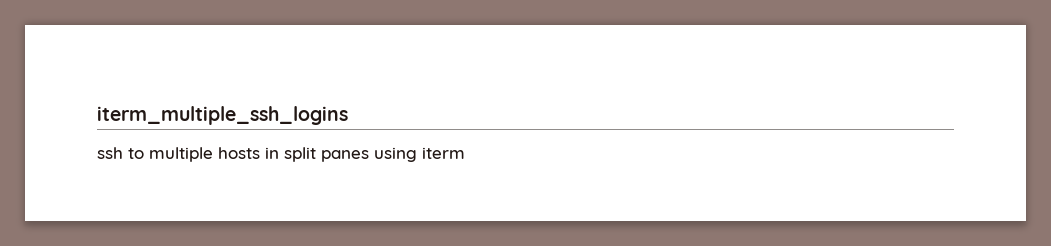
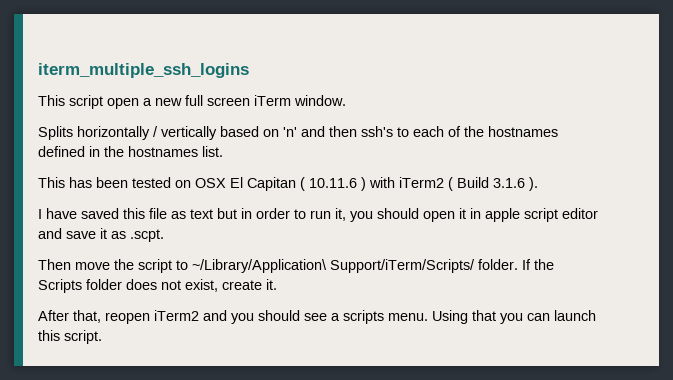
- ssh to multiple hosts in split panes using iterm
+ This script open a new full screen iTerm window.
+ Splits horizontally / vertically based on 'n' and then ssh's to each of the hostnames defined in the hostnames list.
+ This has been tested on OSX El Capitan ( 10.11.6 ) with iTerm2 ( Build 3.1.6 ).
+ I have saved this file as text but in order to run it, you should open it in apple script editor and save it as .scpt.
+ Then move the script to ~/Library/Application\ Support/iTerm/Scripts/ folder. If the Scripts folder does not exist, create it.
+ After that, reopen iTerm2 and you should see a scripts menu. Using that you can launch this script.

